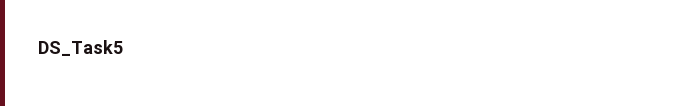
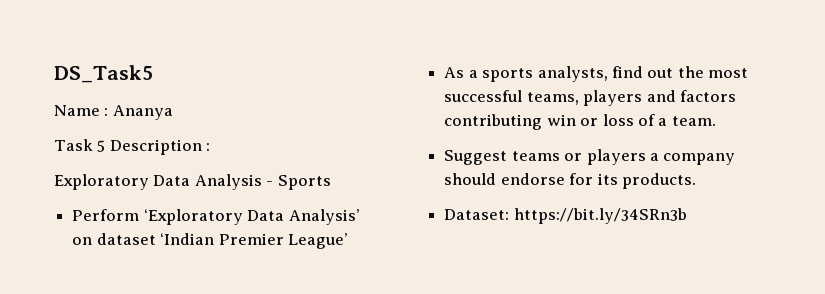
+ Name : Ananya
+ Task 5 Description :
+ Exploratory Data Analysis - Sports
+ Perform ‘Exploratory Data Analysis’ on dataset ‘Indian Premier League’
+ As a sports analysts, find out the most successful teams, players and factors contributing win or loss of a team.
+ Suggest teams or players a company should endorse for its products.
+ Dataset: https://bit.ly/34SRn3b

